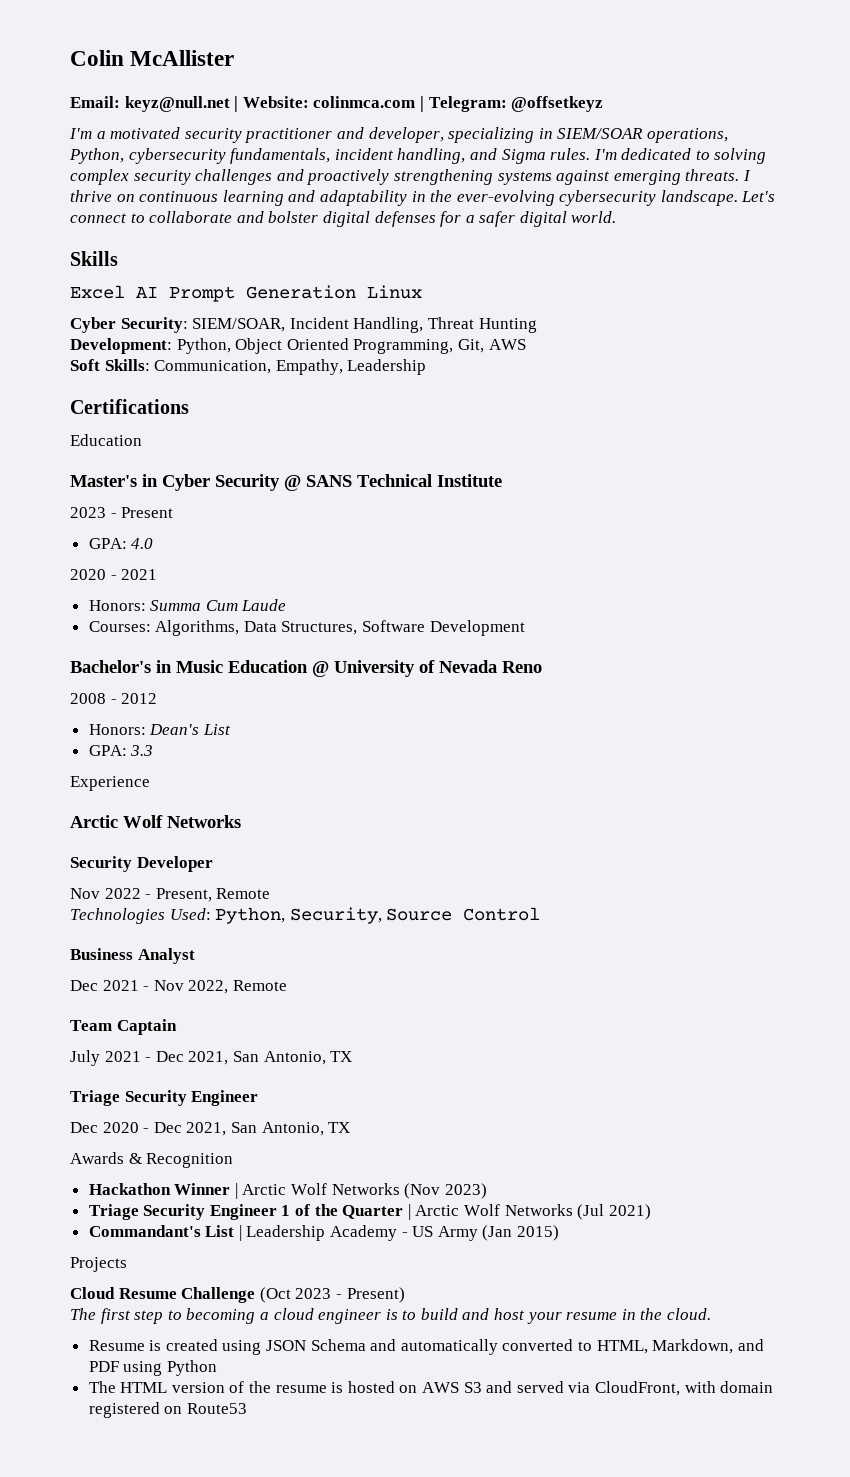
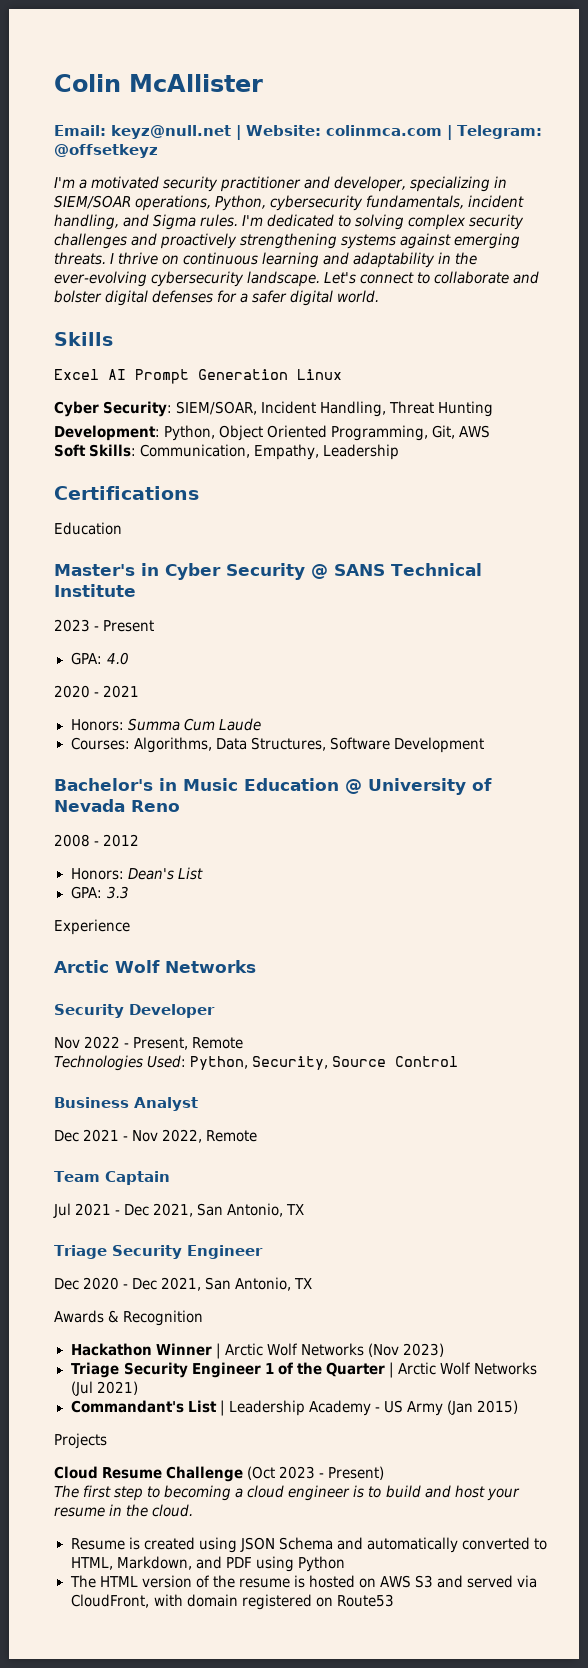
- July 2021 - Dec 2021, San Antonio, TX
+ Jul 2021 - Dec 2021, San Antonio, TX

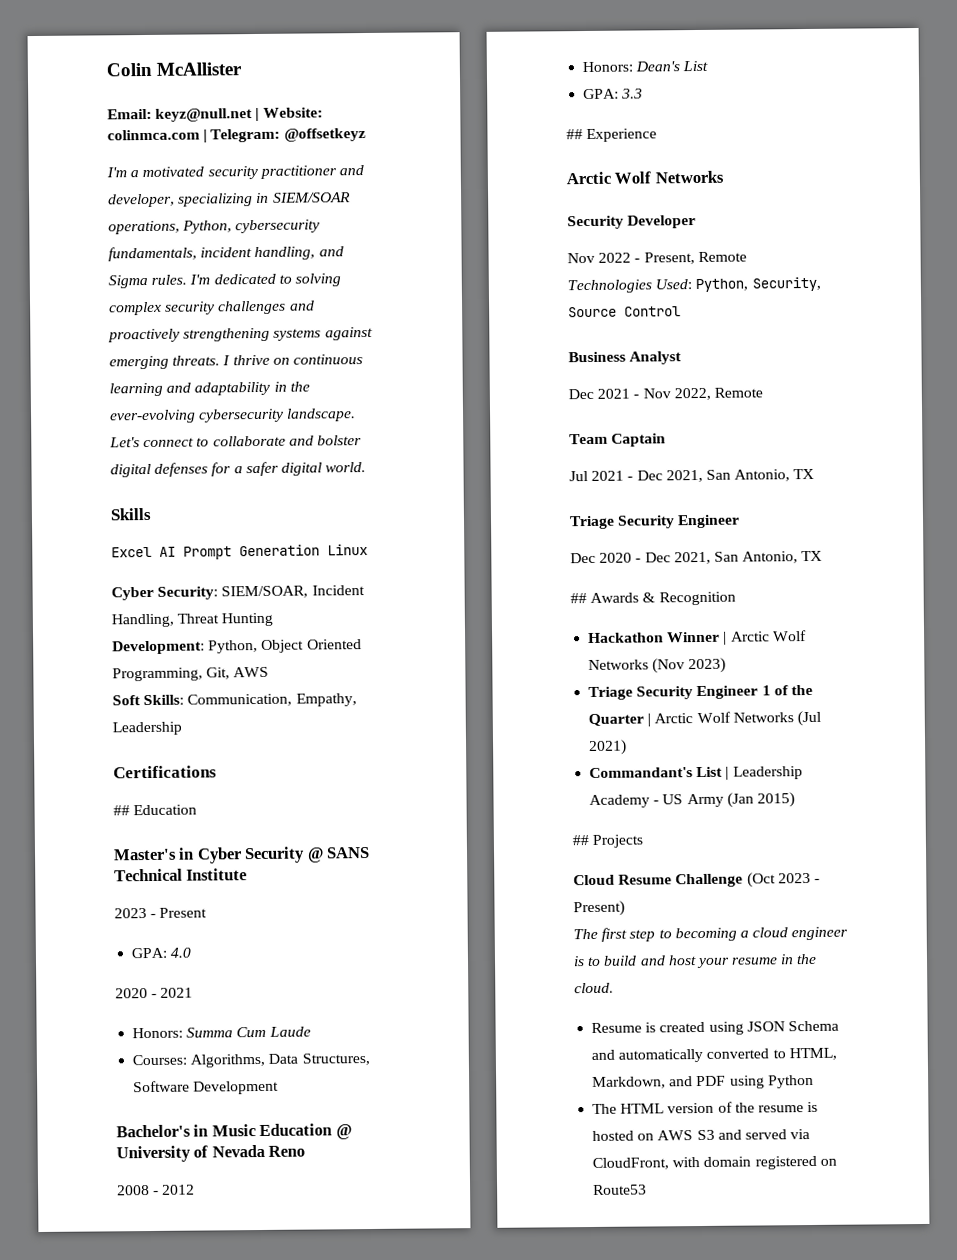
  Certifications
- Education
+ ## Education
- Experience
+ ## Experience
- Awards & Recognition
+ ## Awards & Recognition
- Projects
+ ## Projects

